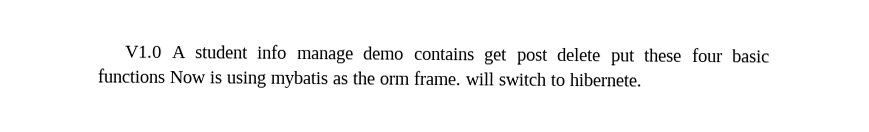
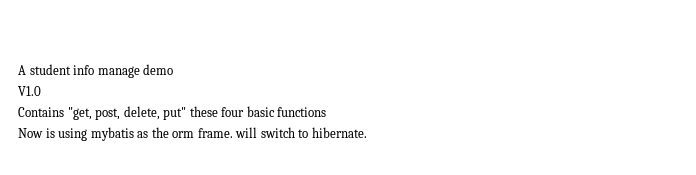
- V1.0 A student info manage demo contains get post delete put these four basic functions Now is using mybatis as the orm frame. will switch to hibernete.
+ A student info manage demo
+ V1.0
+ Contains "get, post, delete, put" these four basic functions
+ Now is using mybatis as the orm frame. will switch to hibernate.

